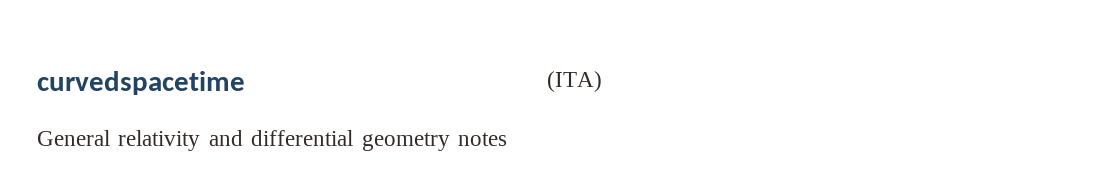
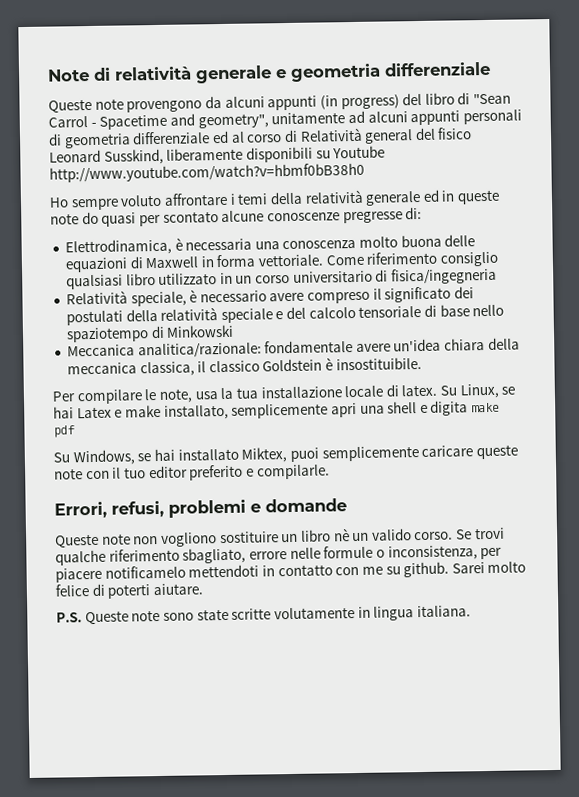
- curvedspacetime
- General relativity and differential geometry notes (ITA)
+ Note di relatività generale e geometria differenziale
+ Queste note provengono da alcuni appunti (in progress) del libro di "Sean Carrol - Spacetime and geometry", unitamente ad alcuni appunti personali di geometria differenziale ed al corso di Relatività general del fisico Leonard Susskind, liberamente disponibili su Youtube http://www.youtube.com/watch?v=hbmf0bB38h0
+ Ho sempre voluto affrontare i temi della relatività generale ed in queste note do quasi per scontato alcune conoscenze pregresse di:
+ Elettrodinamica, è necessaria una conoscenza molto buona delle equazioni di Maxwell in forma vettoriale. Come riferimento consiglio qualsiasi libro utilizzato in un corso universitario di fisica/ingegneria
+ Relatività speciale, è necessario avere compreso il significato dei postulati della relatività speciale e del calcolo tensoriale di base nello spaziotempo di Minkowski
+ Meccanica analitica/razionale: fondamentale avere un'idea chiara della meccanica classica, il classico Goldstein è insostituibile.
+ Per compilare le note, usa la tua installazione locale di latex. Su Linux, se hai Latex e make installato, semplicemente apri una shell e digita make pdf
+ Su Windows, se hai installato Miktex, puoi semplicemente caricare queste note con il tuo editor preferito e compilarle.
+ Errori, refusi, problemi e domande
+ Queste note non vogliono sostituire un libro nè un valido corso. Se trovi qualche riferimento sbagliato, errore nelle formule o inconsistenza, per piacere notificamelo mettendoti in contatto con me su github. Sarei molto felice di poterti aiutare.
+ P.S. Queste note sono state scritte volutamente in lingua italiana.

